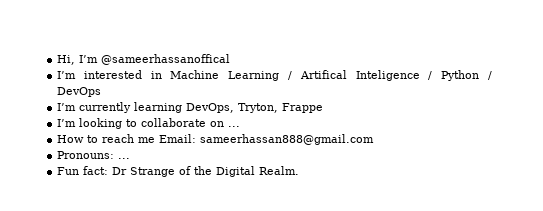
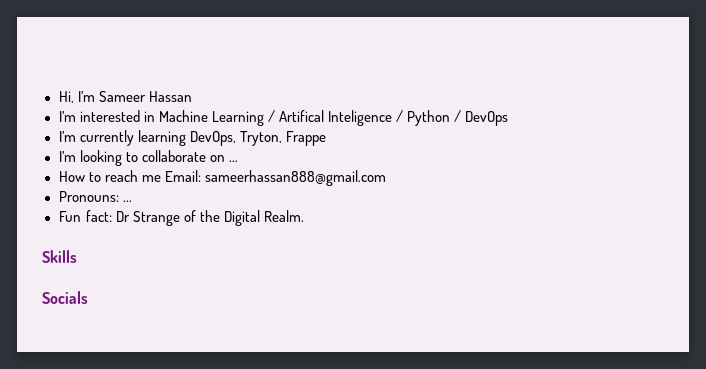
- Hi, I’m @sameerhassanoffical
+ Hi, I’m Sameer Hassan
+ Skills
+ Socials

